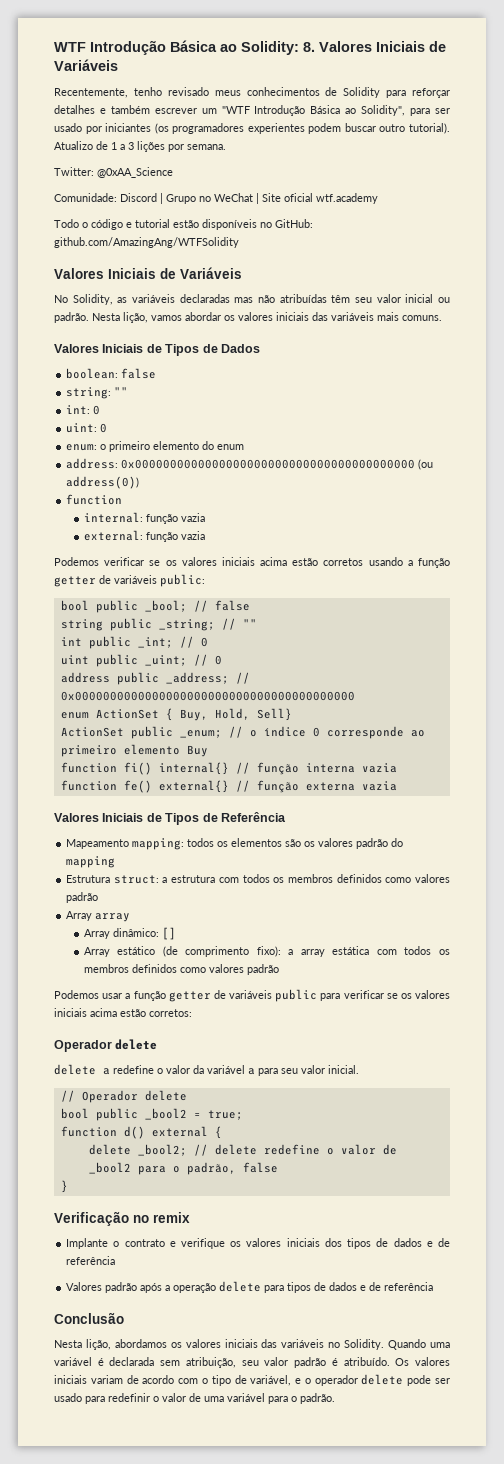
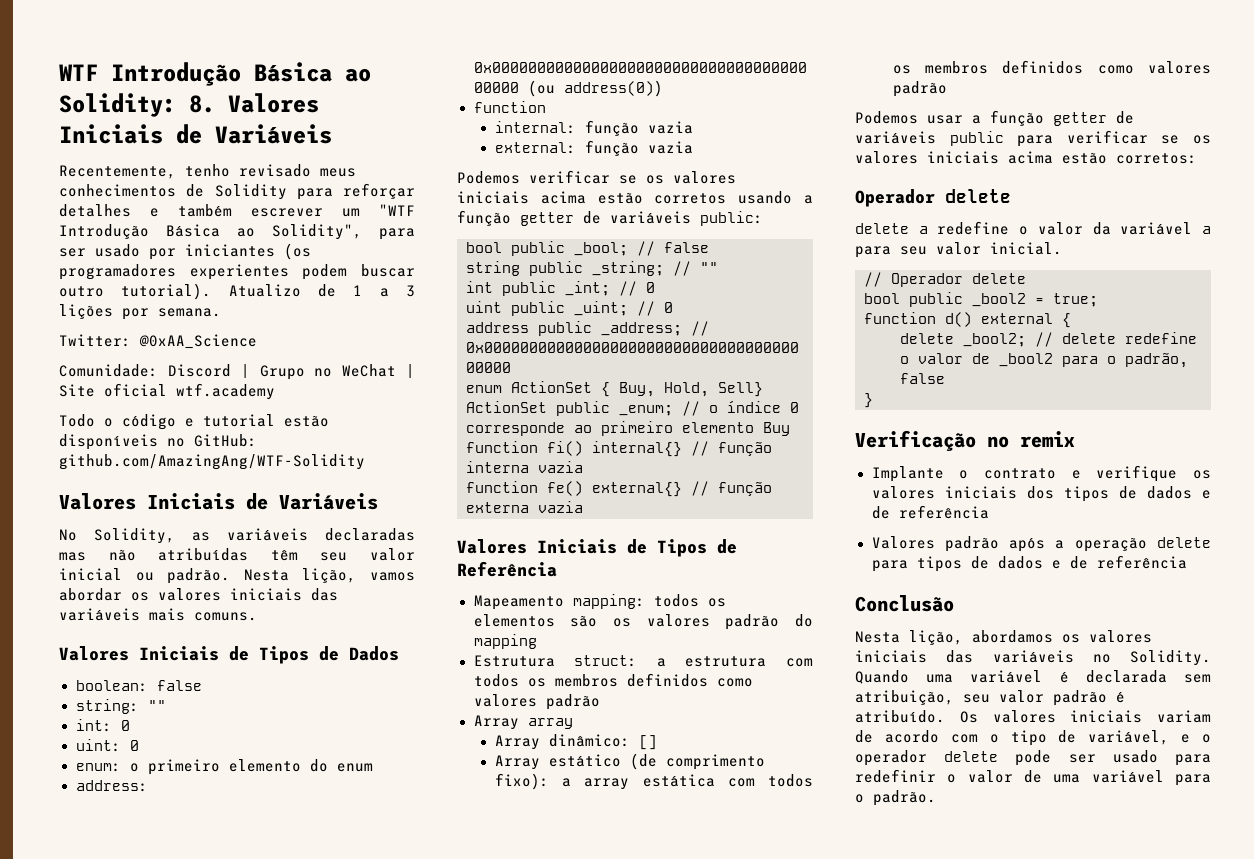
- Todo o código e tutorial estão disponíveis no GitHub: github.com/AmazingAng/WTFSolidity
+ Todo o código e tutorial estão disponíveis no GitHub: github.com/AmazingAng/WTF-Solidity

